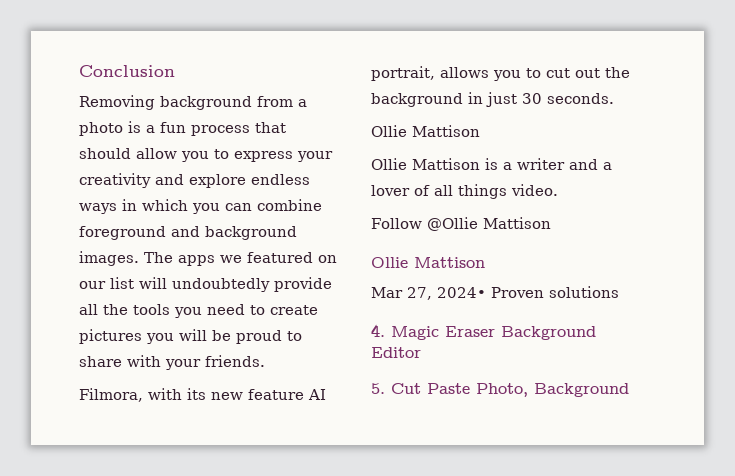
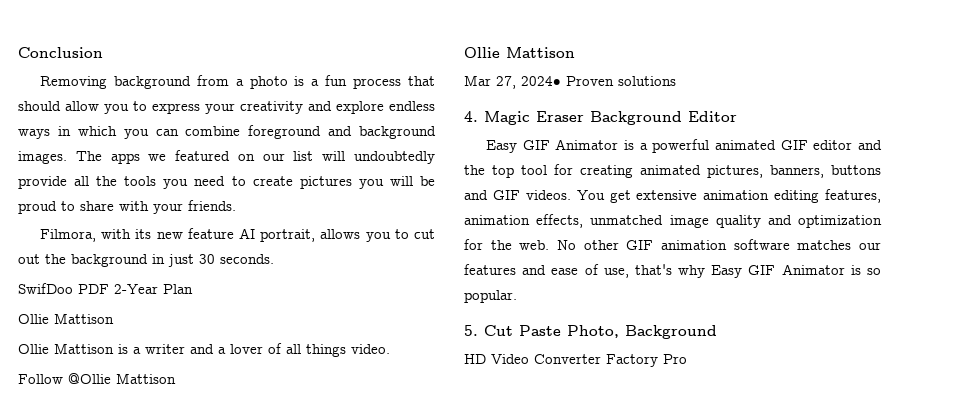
+ SwifDoo PDF 2-Year Plan
+ Easy GIF Animator is a powerful animated GIF editor and the top tool for creating animated pictures, banners, buttons and GIF videos. You get extensive animation editing features, animation effects, unmatched image quality and optimization for the web. No other GIF animation software matches our features and ease of use, that's why Easy GIF Animator is so popular.
+ HD Video Converter Factory Pro

